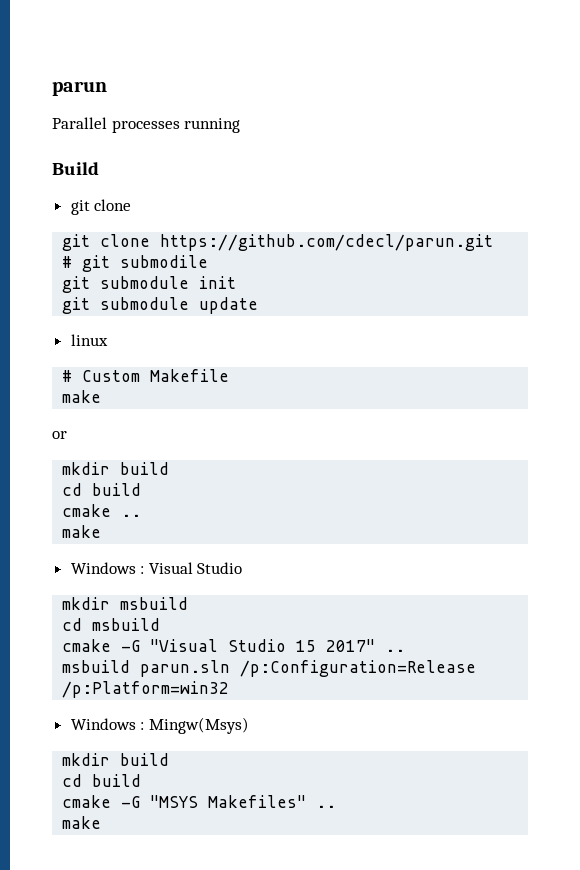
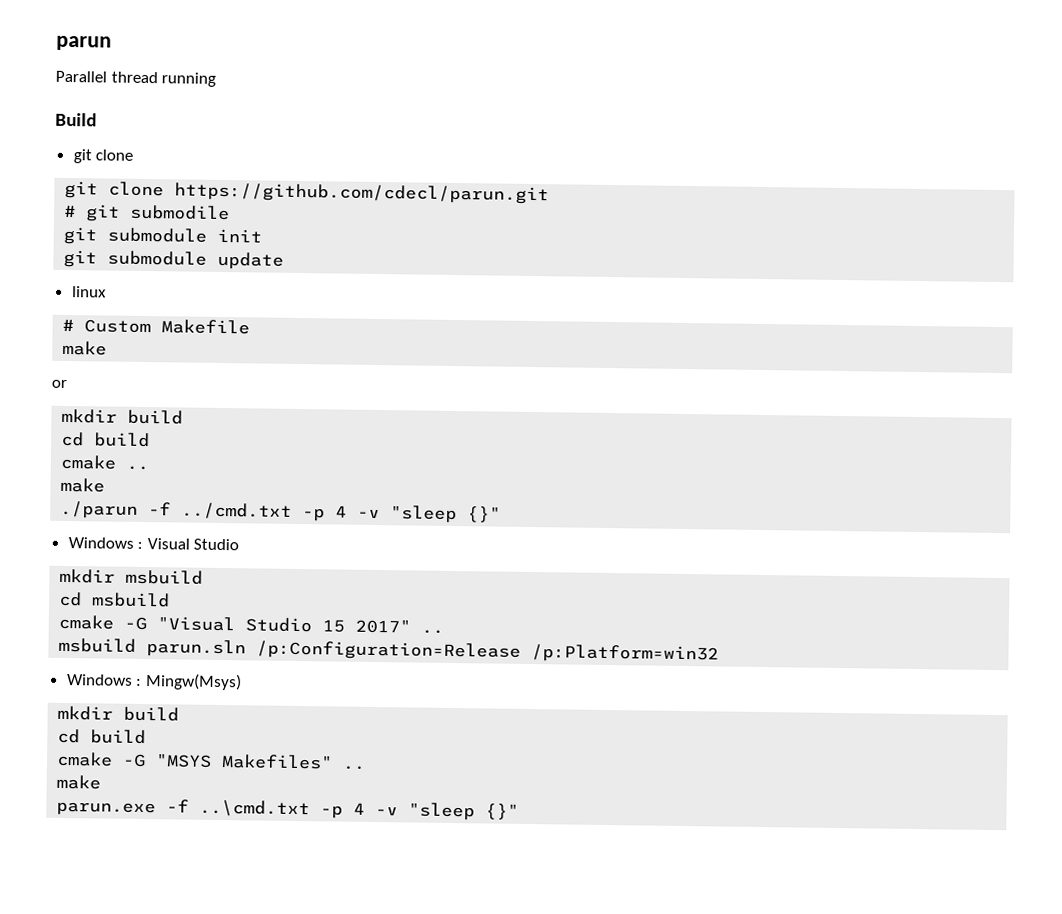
- Parallel processes running
+ Parallel thread running
+ ./parun -f ../cmd.txt -p 4 -v "sleep {}"
+ parun.exe -f ..\cmd.txt -p 4 -v "sleep {}"

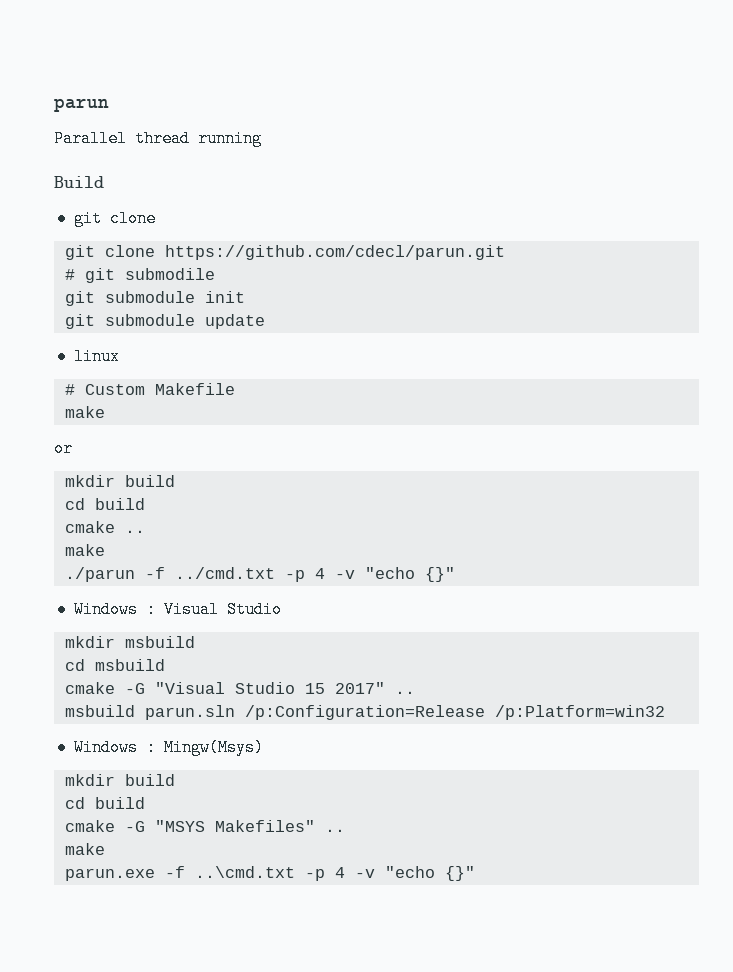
- ./parun -f ../cmd.txt -p 4 -v "sleep {}"
+ ./parun -f ../cmd.txt -p 4 -v "echo {}"
- parun.exe -f ..\cmd.txt -p 4 -v "sleep {}"
+ parun.exe -f ..\cmd.txt -p 4 -v "echo {}"

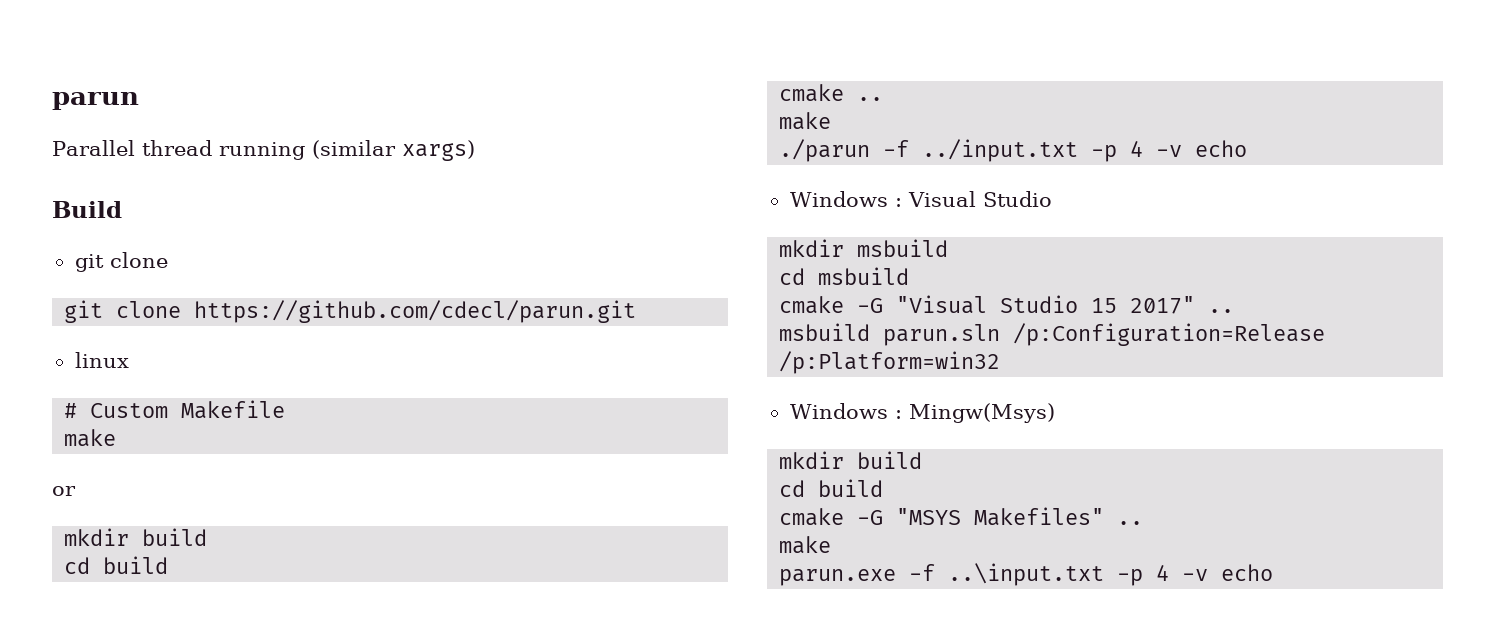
- Parallel thread running
+ Parallel thread running (similar xargs)
- # git submodile
- git submodule init
- git submodule update
- ./parun -f ../cmd.txt -p 4 -v "echo {}"
+ ./parun -f ../input.txt -p 4 -v echo
- parun.exe -f ..\cmd.txt -p 4 -v "echo {}"
+ parun.exe -f ..\input.txt -p 4 -v echo

